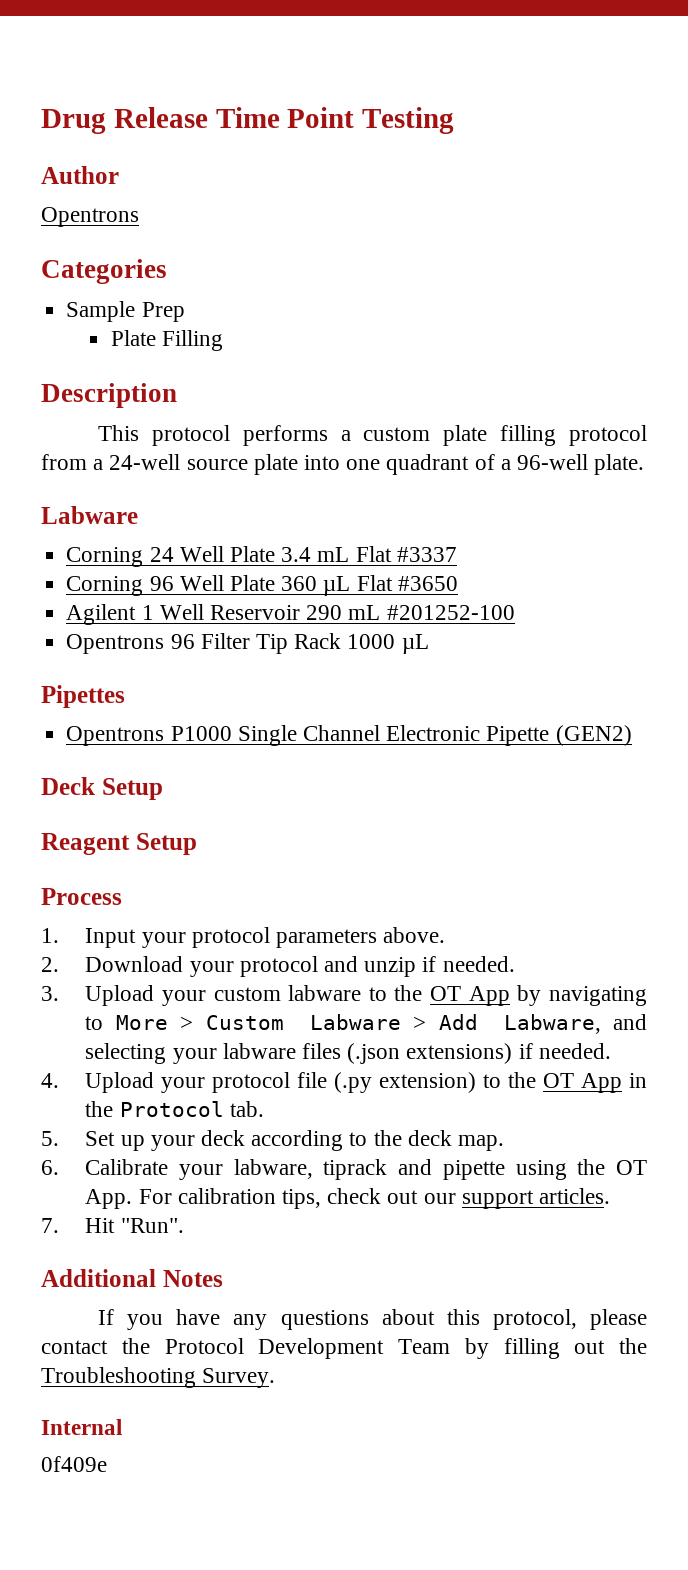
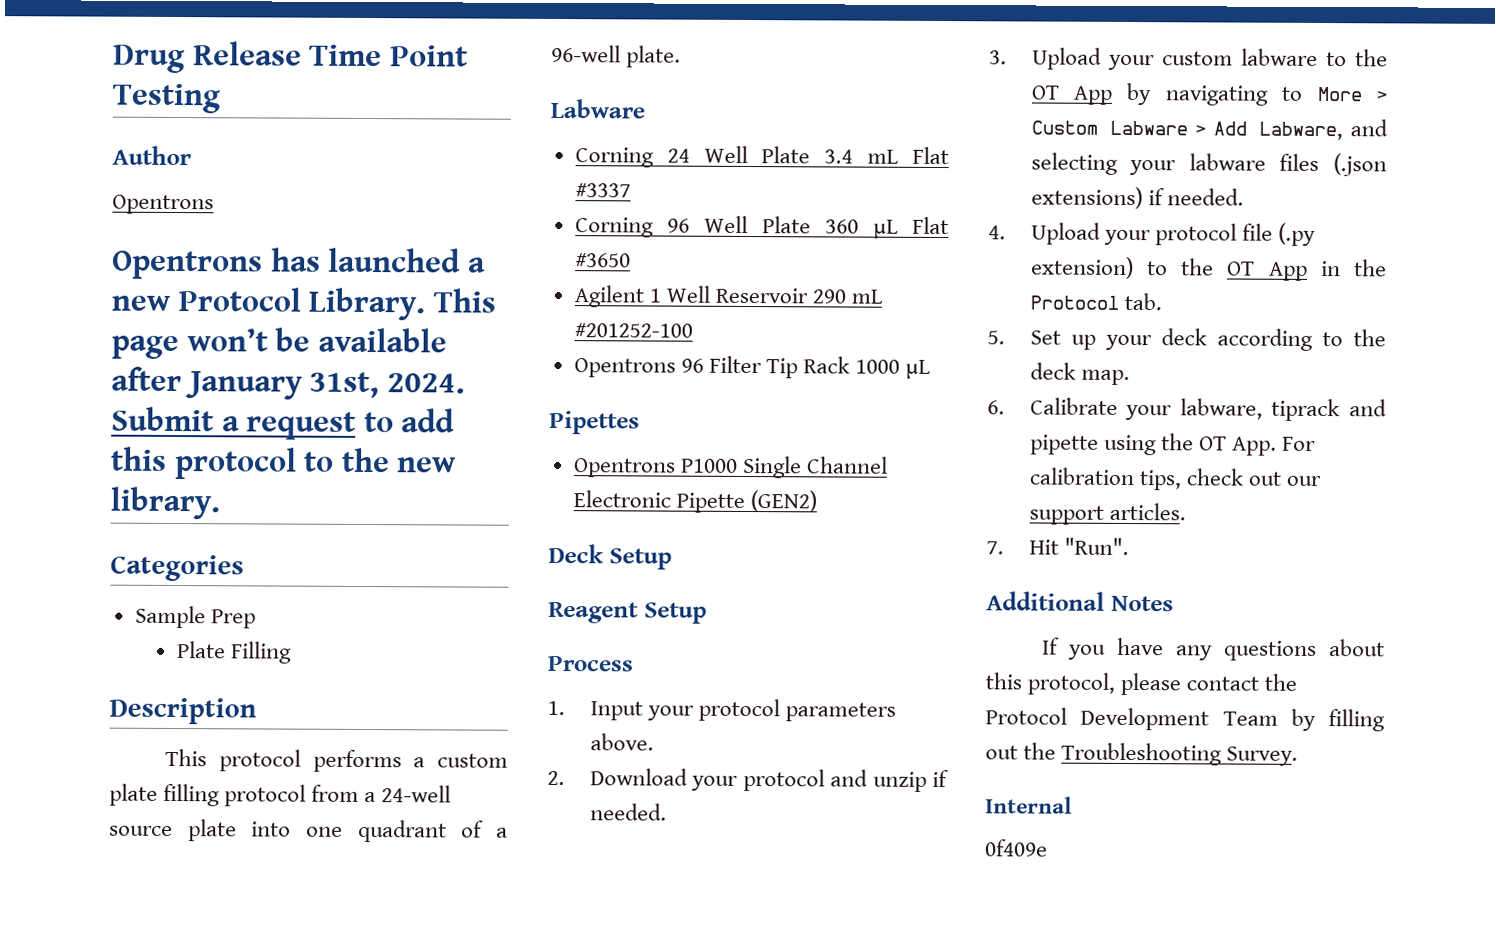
+ Opentrons has launched a new Protocol Library. This page won’t be available after January 31st, 2024. Submit a request to add this protocol to the new library.

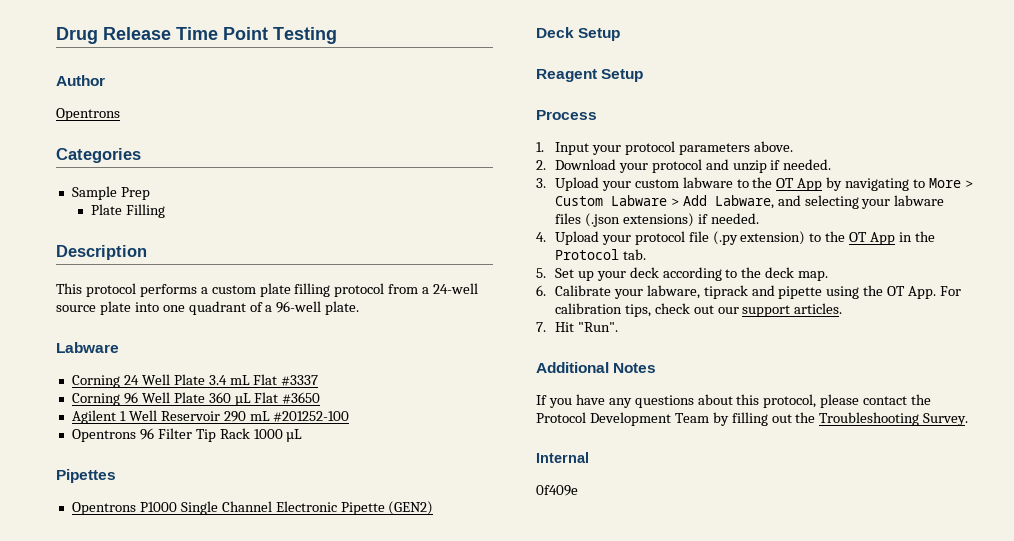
- Opentrons has launched a new Protocol Library. This page won’t be available after January 31st, 2024. Submit a request to add this protocol to the new library.

